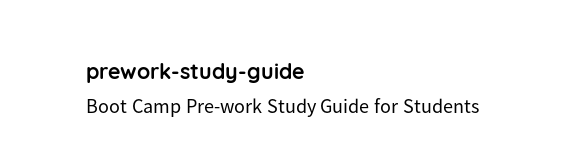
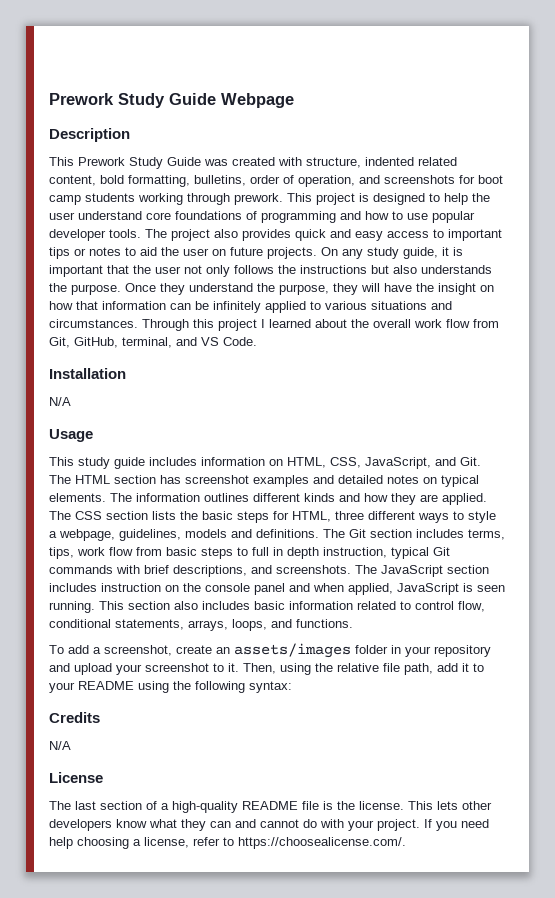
- prework-study-guide
- Boot Camp Pre-work Study Guide for Students
+ Prework Study Guide Webpage
+ Description
+ This Prework Study Guide was created with structure, indented related content, bold formatting, bulletins, order of operation, and screenshots for boot camp students working through prework. This project is designed to help the user understand core foundations of programming and how to use popular developer tools. The project also provides quick and easy access to important tips or notes to aid the user on future projects. On any study guide, it is important that the user not only follows the instructions but also understands the purpose. Once they understand the purpose, they will have the insight on how that information can be infinitely applied to various situations and circumstances. Through this project I learned about the overall work flow from Git, GitHub, terminal, and VS Code.
+ Installation
+ N/A
+ Usage
+ This study guide includes information on HTML, CSS, JavaScript, and Git. The HTML section has screenshot examples and detailed notes on typical elements. The information outlines different kinds and how they are applied. The CSS section lists the basic steps for HTML, three different ways to style a webpage, guidelines, models and definitions. The Git section includes terms, tips, work flow from basic steps to full in depth instruction, typical Git commands with brief descriptions, and screenshots. The JavaScript section includes instruction on the console panel and when applied, JavaScript is seen running. This section also includes basic information related to control flow, conditional statements, arrays, loops, and functions.
+ To add a screenshot, create an assets/images folder in your repository and upload your screenshot to it. Then, using the relative file path, add it to your README using the following syntax:
+ Credits
+ N/A
+ License
+ The last section of a high-quality README file is the license. This lets other developers know what they can and cannot do with your project. If you need help choosing a license, refer to https://choosealicense.com/.

